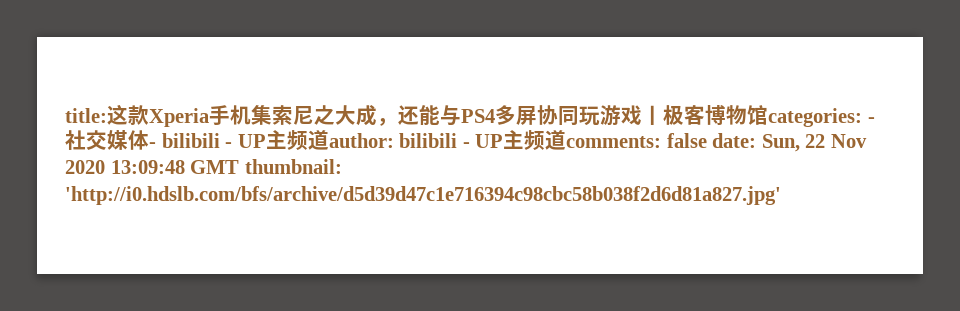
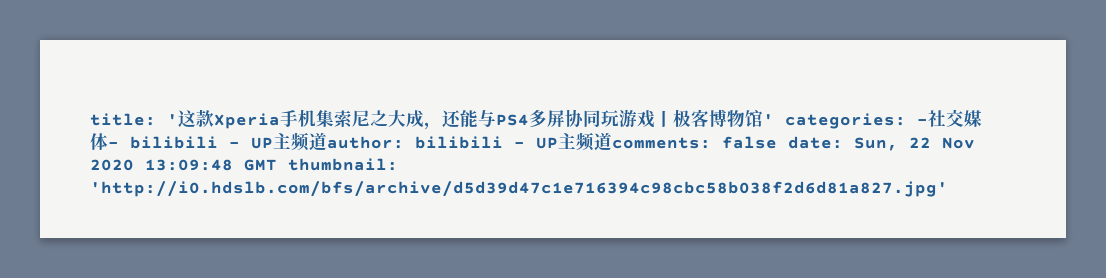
- title:这款Xperia手机集索尼之大成，还能与PS4多屏协同玩游戏丨极客博物馆categories: -社交媒体- bilibili - UP主频道author: bilibili - UP主频道comments: false date: Sun, 22 Nov 2020 13:09:48 GMT thumbnail: 'http://i0.hdslb.com/bfs/archive/d5d39d47c1e716394c98cbc58b038f2d6d81a827.jpg'
+ title: '这款Xperia手机集索尼之大成，还能与PS4多屏协同玩游戏丨极客博物馆' categories: -社交媒体- bilibili - UP主频道author: bilibili - UP主频道comments: false date: Sun, 22 Nov 2020 13:09:48 GMT thumbnail: 'http://i0.hdslb.com/bfs/archive/d5d39d47c1e716394c98cbc58b038f2d6d81a827.jpg'

